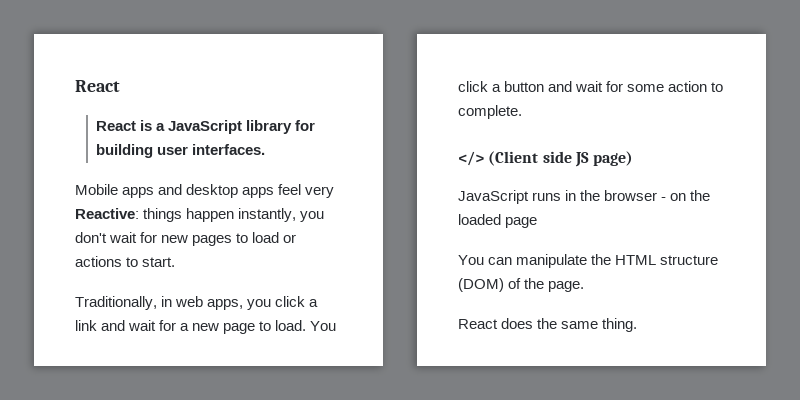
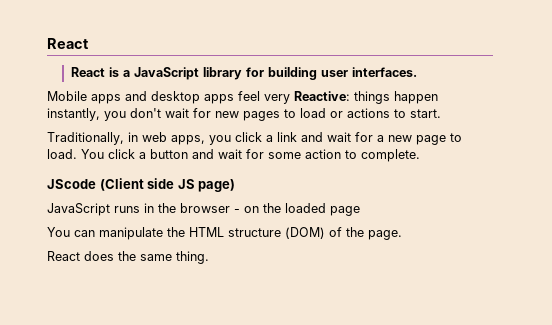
- </> (Client side JS page)
+ JScode (Client side JS page)

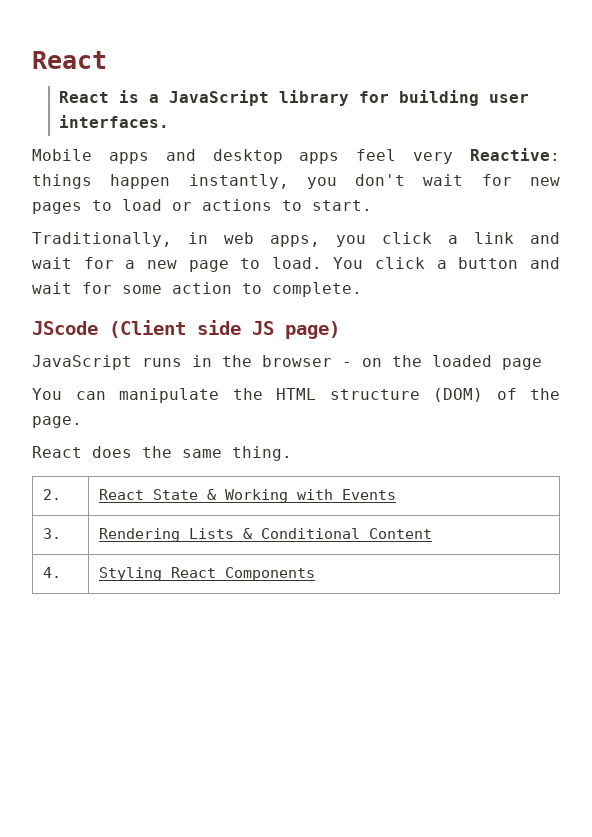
+ 2. | React State & Working with Events
+ 3. | Rendering Lists & Conditional Content
+ 4. | Styling React Components

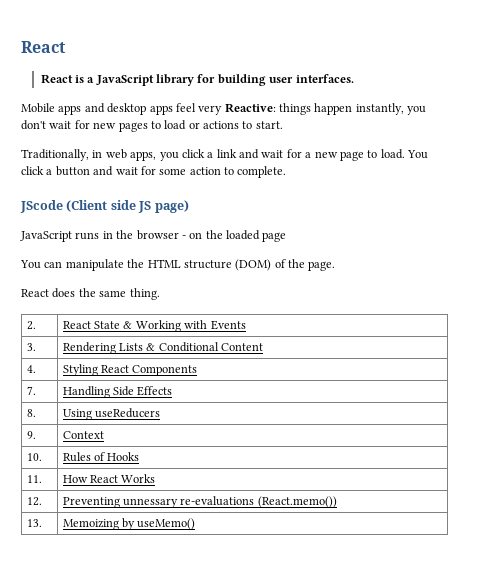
+ 7. | Handling Side Effects
+ 8. | Using useReducers
+ 9. | Context
+ 10. | Rules of Hooks
+ 11. | How React Works
+ 12. | Preventing unnessary re-evaluations (React.memo())
+ 13. | Memoizing by useMemo()

